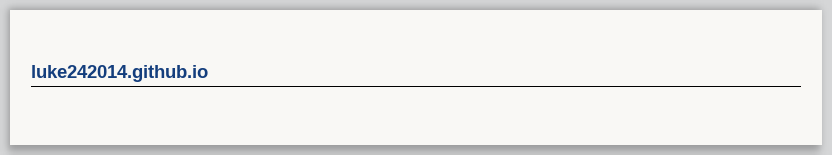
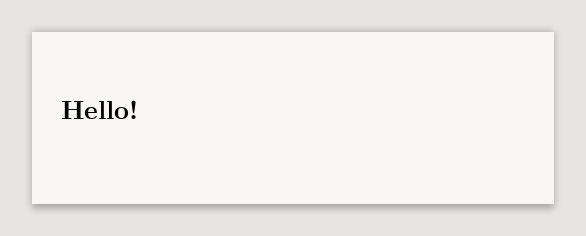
- luke242014.github.io
+ Hello!

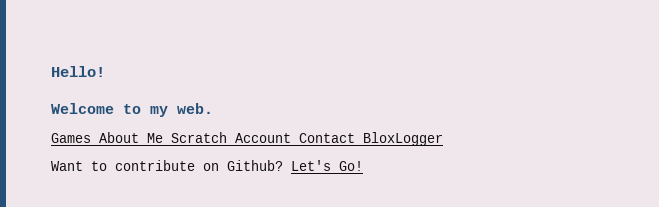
+ Welcome to my web.
+ Games About Me Scratch Account Contact BloxLogger
+ Want to contribute on Github? Let's Go!

